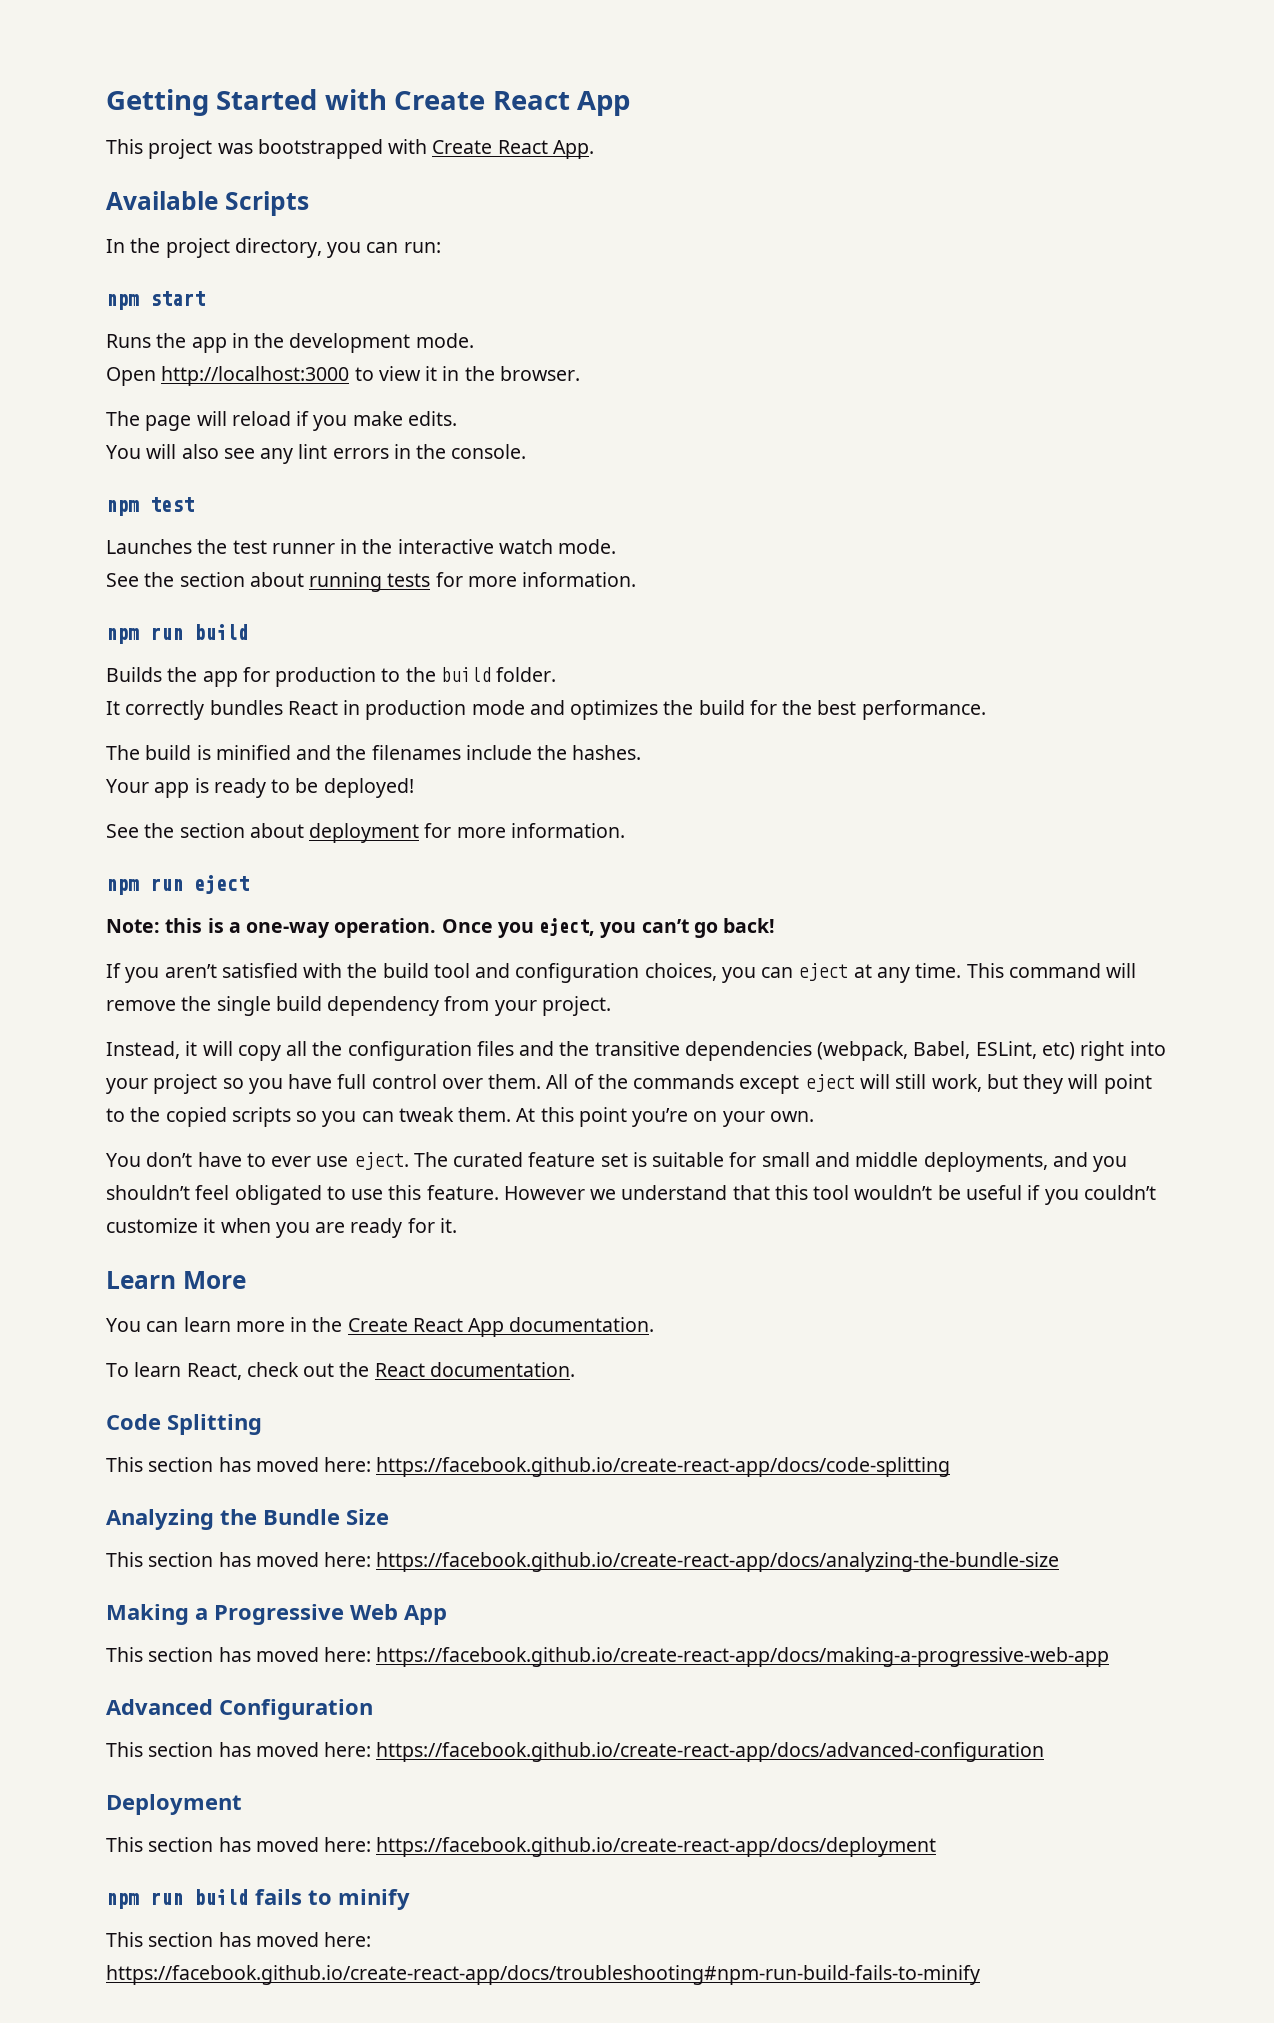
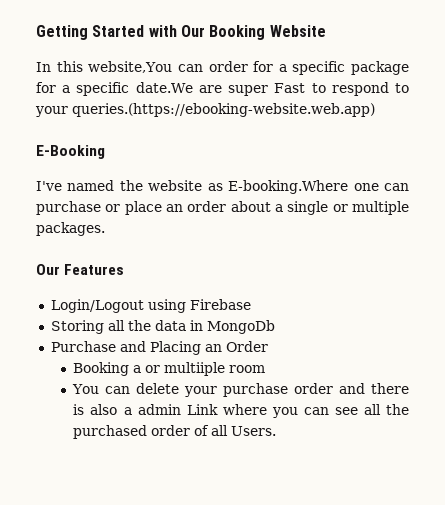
- Getting Started with Create React App
- This project was bootstrapped with Create React App.
- Available Scripts
- In the project directory, you can run:
- npm start
- Runs the app in the development mode.
- Open http://localhost:3000 to view it in the browser.
- The page will reload if you make edits.
- You will also see any lint errors in the console.
- npm test
- Launches the test runner in the interactive watch mode.
- See the section about running tests for more information.
- npm run build
- Builds the app for production to the build folder.
- It correctly bundles React in production mode and optimizes the build for the best performance.
- The build is minified and the filenames include the hashes.
- Your app is ready to be deployed!
- See the section about deployment for more information.
- npm run eject
- Note: this is a one-way operation. Once you eject, you can’t go back!
- If you aren’t satisfied with the build tool and configuration choices, you can eject at any time. This command will remove the single build dependency from your project.
- Instead, it will copy all the configuration files and the transitive dependencies (webpack, Babel, ESLint, etc) right into your project so you have full control over them. All of the commands except eject will still work, but they will point to the copied scripts so you can tweak them. At this point you’re on your own.
- You don’t have to ever use eject. The curated feature set is suitable for small and middle deployments, and you shouldn’t feel obligated to use this feature. However we understand that this tool wouldn’t be useful if you couldn’t customize it when you are ready for it.
- Learn More
- You can learn more in the Create React App documentation.
- To learn React, check out the React documentation.
- Code Splitting
- This section has moved here: https://facebook.github.io/create-react-app/docs/code-splitting
- Analyzing the Bundle Size
- This section has moved here: https://facebook.github.io/create-react-app/docs/analyzing-the-bundle-size
- Making a Progressive Web App
- This section has moved here: https://facebook.github.io/create-react-app/docs/making-a-progressive-web-app
- Advanced Configuration
- This section has moved here: https://facebook.github.io/create-react-app/docs/advanced-configuration
- Deployment
- This section has moved here: https://facebook.github.io/create-react-app/docs/deployment
- npm run build fails to minify
- This section has moved here: https://facebook.github.io/create-react-app/docs/troubleshooting#npm-run-build-fails-to-minify
+ Getting Started with Our Booking Website
+ In this website,You can order for a specific package for a specific date.We are super Fast to respond to your queries.(https://ebooking-website.web.app)
+ E-Booking
+ I've named the website as E-booking.Where one can purchase or place an order about a single or multiple packages.
+ Our Features
+ Login/Logout using Firebase
+ Storing all the data in MongoDb
+ Purchase and Placing an Order
+ Booking a or multiiple room
+ You can delete your purchase order and there is also a admin Link where you can see all the purchased order of all Users.

